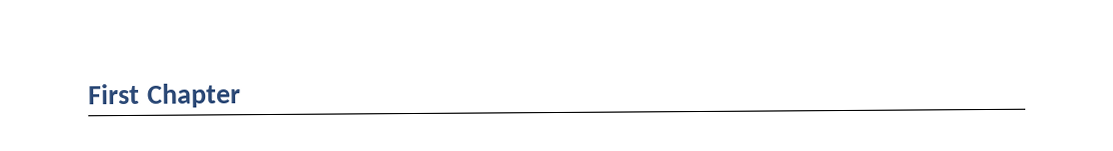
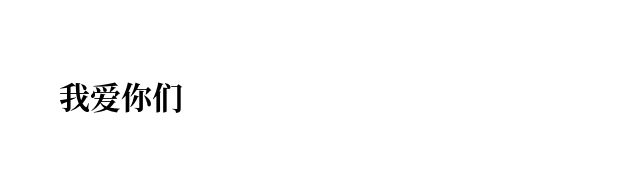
- First Chapter
+ 我爱你们

